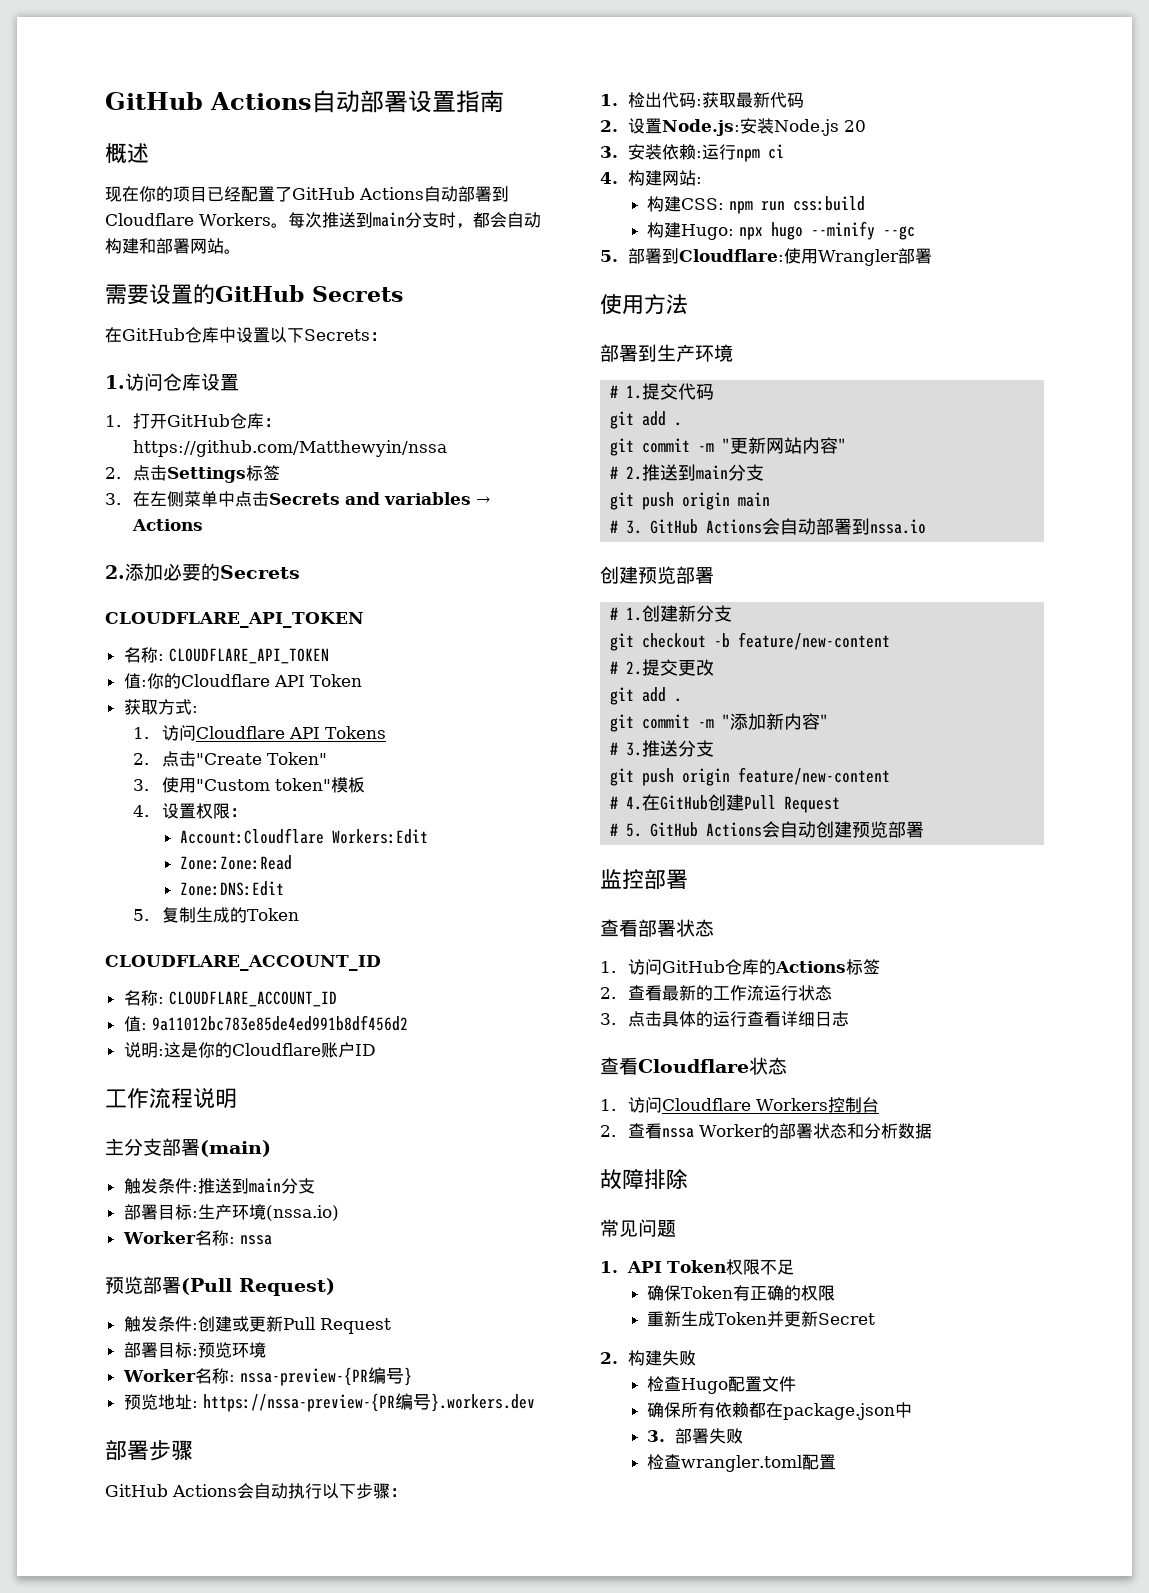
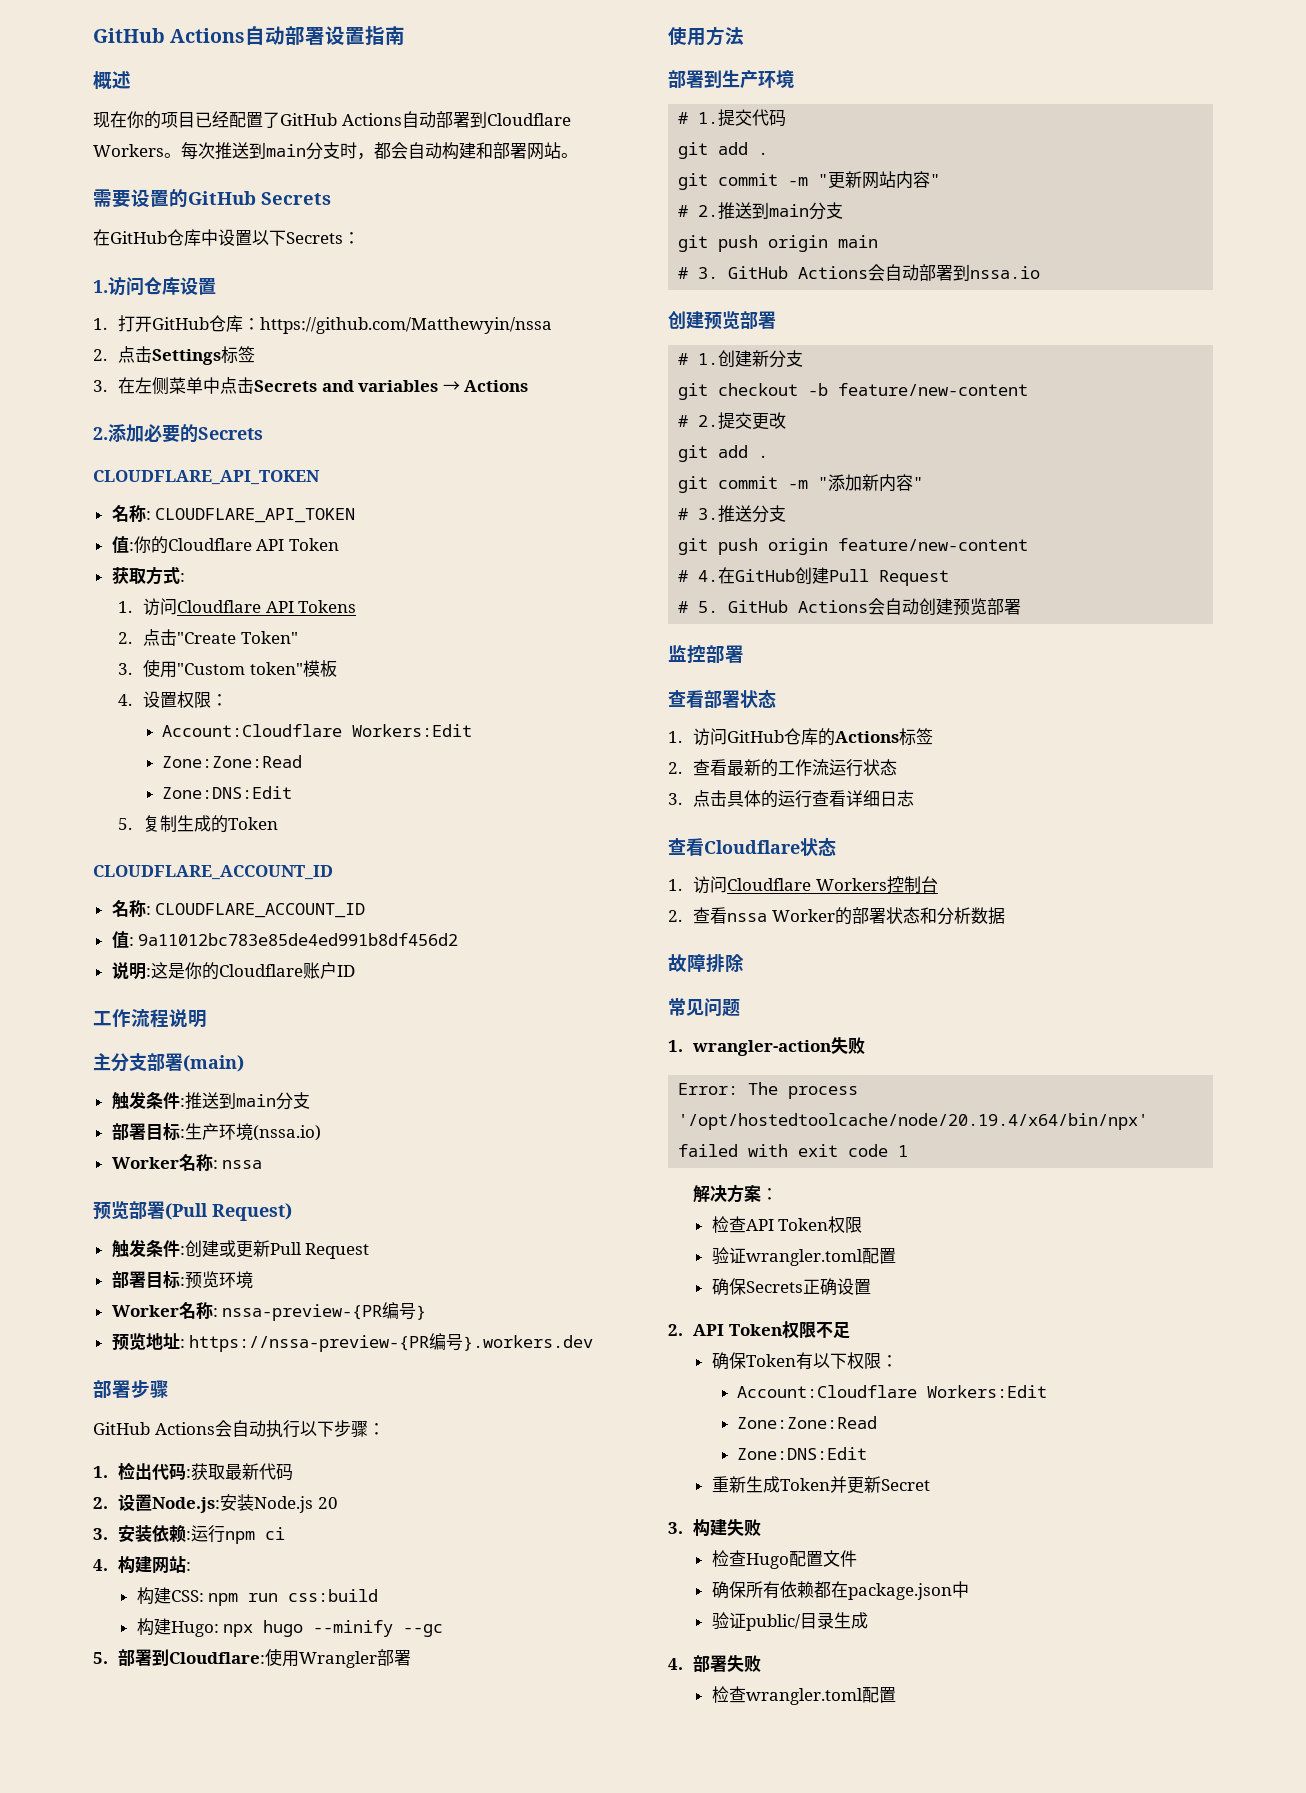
- 1. API Token权限不足
+ 1. wrangler-action失败
+ Error: The process '/opt/hostedtoolcache/node/20.19.4/x64/bin/npx' failed with exit code 1
+ 解决方案：
+ 检查API Token权限
+ 验证wrangler.toml配置
+ 确保Secrets正确设置
+ 2. API Token权限不足
- 确保Token有正确的权限
+ 确保Token有以下权限：
+ Account:Cloudflare Workers:Edit
+ Zone:Zone:Read
+ Zone:DNS:Edit
- 2.构建失败
+ 3.构建失败
- 3.部署失败
+ 验证public/目录生成
+ 4.部署失败

